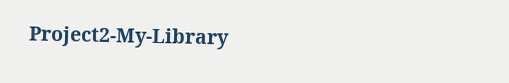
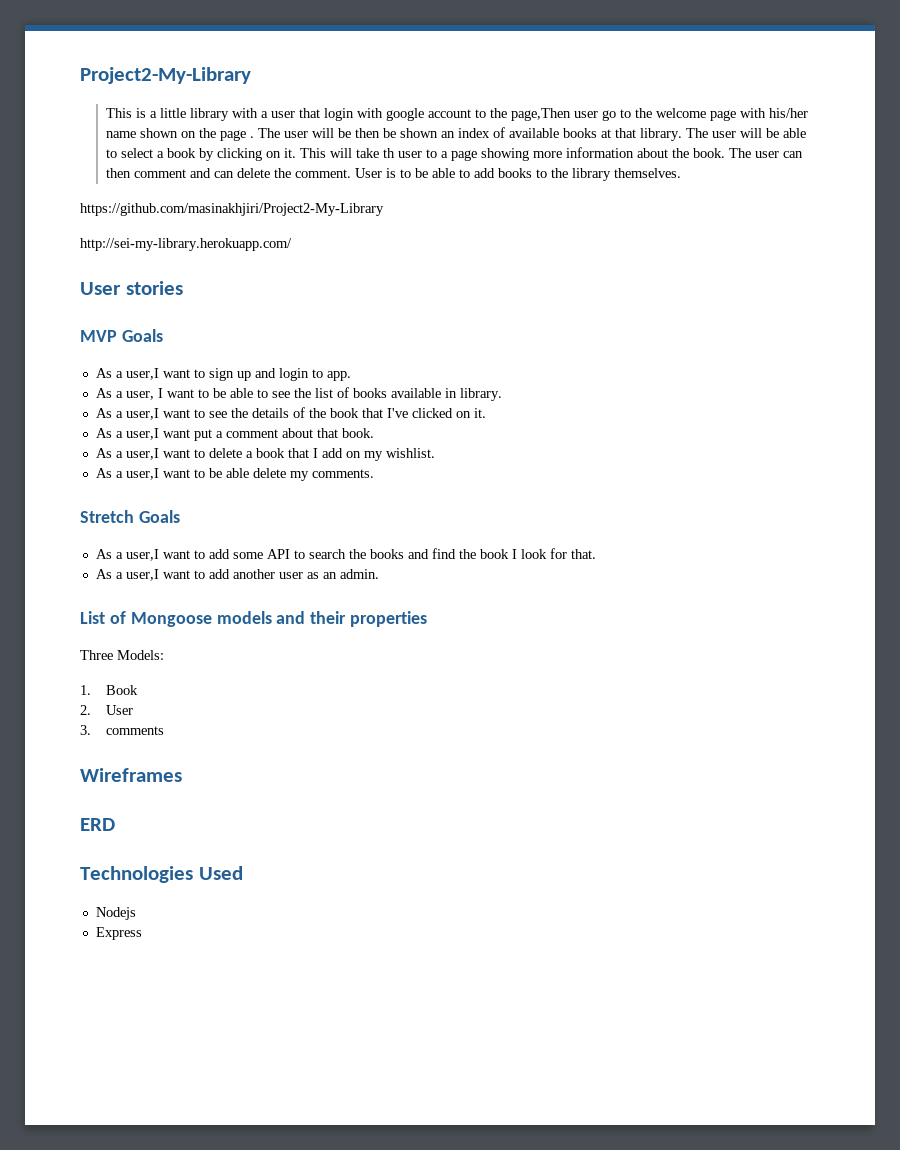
+ This is a little library with a user that login with google account to the page,Then user go to the welcome page with his/her name shown on the page . The user will be then be shown an index of available books at that library. The user will be able to select a book by clicking on it. This will take th user to a page showing more information about the book. The user can then comment and can delete the comment. User is to be able to add books to the library themselves.
+ https://github.com/masinakhjiri/Project2-My-Library
+ http://sei-my-library.herokuapp.com/
+ User stories
+ MVP Goals
+ As a user,I want to sign up and login to app.
+ As a user, I want to be able to see the list of books available in library.
+ As a user,I want to see the details of the book that I've clicked on it.
+ As a user,I want put a comment about that book.
+ As a user,I want to delete a book that I add on my wishlist.
+ As a user,I want to be able delete my comments.
+ Stretch Goals
+ As a user,I want to add some API to search the books and find the book I look for that.
+ As a user,I want to add another user as an admin.
+ List of Mongoose models and their properties
+ Three Models:
+ 1. Book
+ 2. User
+ 3. comments
+ Wireframes
+ ERD
+ Technologies Used
+ Nodejs
+ Express

